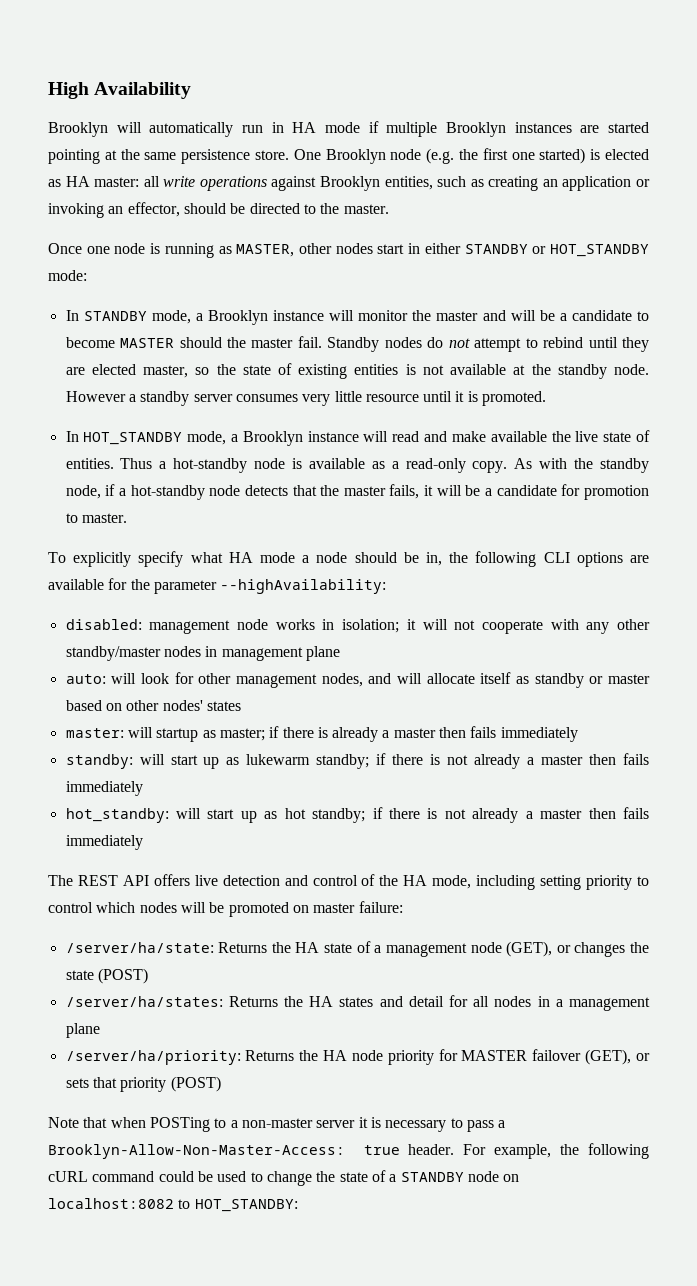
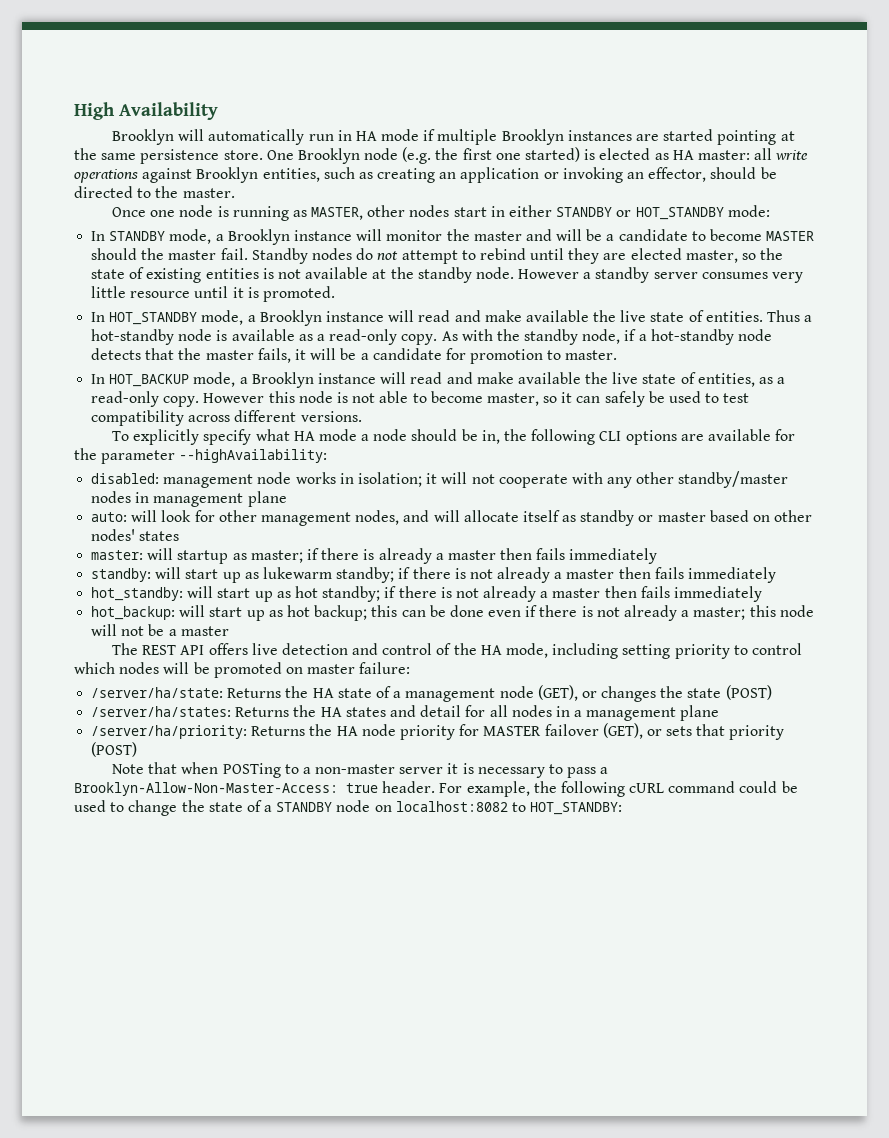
+ In HOT_BACKUP mode, a Brooklyn instance will read and make available the live state of entities, as a read-only copy. However this node is not able to become master, so it can safely be used to test compatibility across different versions.
+ hot_backup: will start up as hot backup; this can be done even if there is not already a master; this node will not be a master

